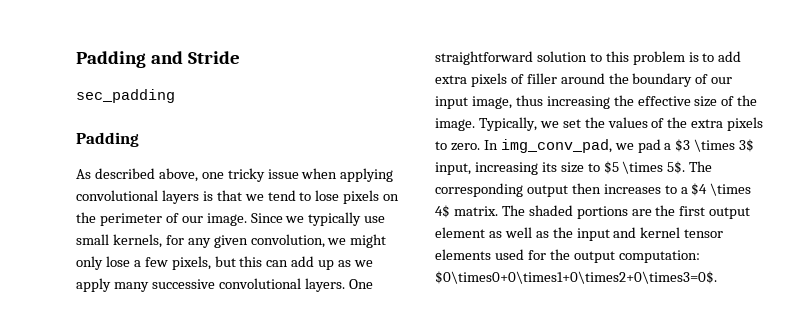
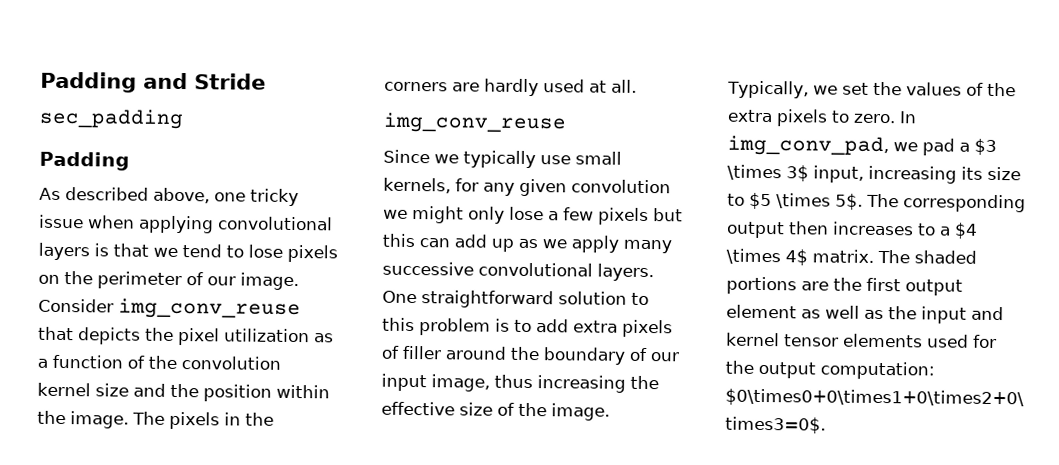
- As described above, one tricky issue when applying convolutional layers is that we tend to lose pixels on the perimeter of our image. Since we typically use small kernels, for any given convolution, we might only lose a few pixels, but this can add up as we apply many successive convolutional layers.
+ As described above, one tricky issue when applying convolutional layers is that we tend to lose pixels on the perimeter of our image. Consider img_conv_reuse that depicts the pixel utilization as a function of the convolution kernel size and the position within the image. The pixels in the corners are hardly used at all.
+ img_conv_reuse
+ Since we typically use small kernels, for any given convolution we might only lose a few pixels but this can add up as we apply many successive convolutional layers.

